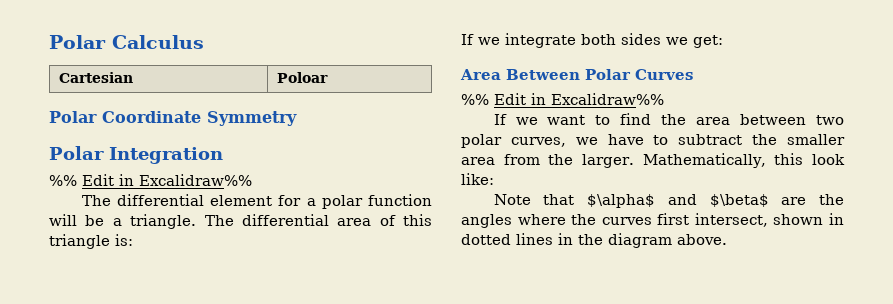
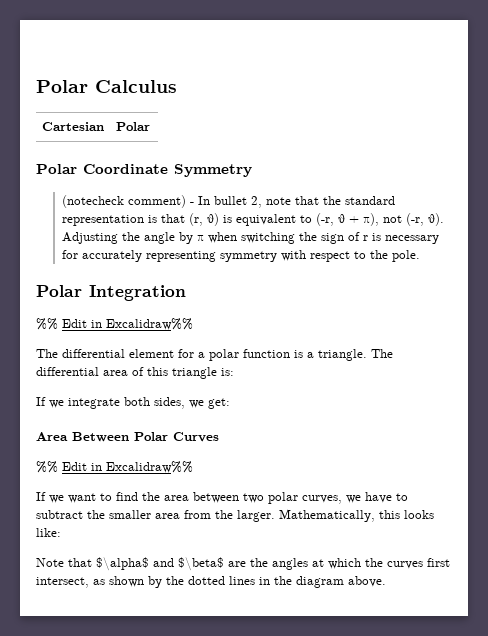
- Cartesian | Poloar
+ Cartesian | Polar
+ (notecheck comment) - In bullet 2, note that the standard representation is that (r, θ) is equivalent to (‑r, θ + π), not (‑r, θ). Adjusting the angle by π when switching the sign of r is necessary for accurately representing symmetry with respect to the pole.
- The differential element for a polar function will be a triangle.
+ The differential element for a polar function is a triangle.
- If we integrate both sides we get:
+ If we integrate both sides, we get:
- Mathematically, this look like:
+ Mathematically, this looks like:
- Note that $\alpha$ and $\beta$ are the angles where the curves first intersect, shown in dotted lines in the diagram above.
+ Note that $\alpha$ and $\beta$ are the angles at which the curves first intersect, as shown by the dotted lines in the diagram above.

